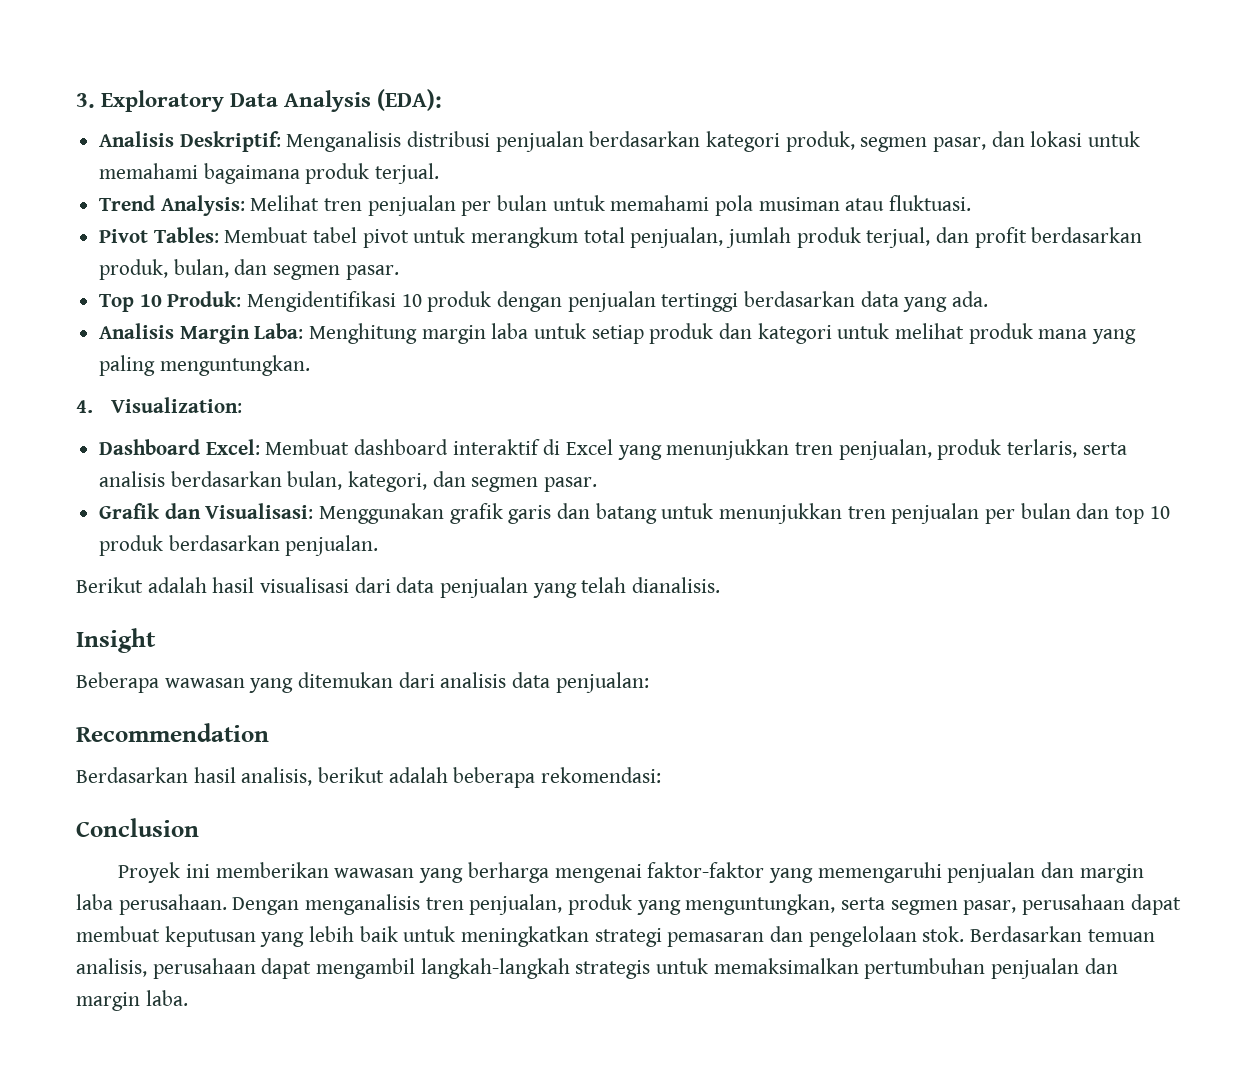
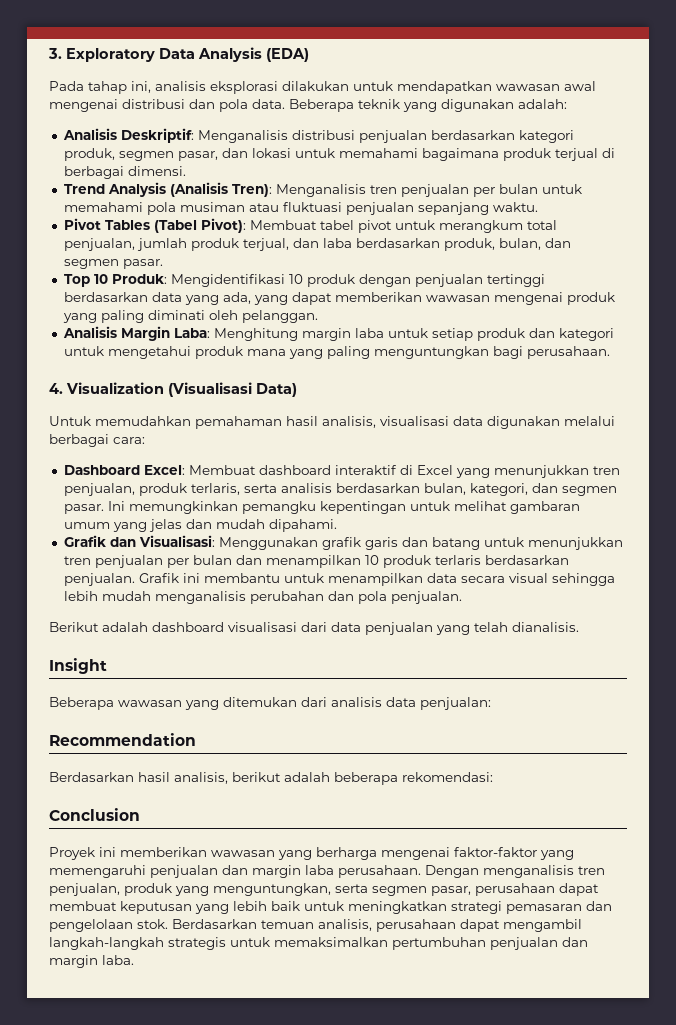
- 3. Exploratory Data Analysis (EDA):
+ 3. Exploratory Data Analysis (EDA)
+ Pada tahap ini, analisis eksplorasi dilakukan untuk mendapatkan wawasan awal mengenai distribusi dan pola data. Beberapa teknik yang digunakan adalah:
- Analisis Deskriptif: Menganalisis distribusi penjualan berdasarkan kategori produk, segmen pasar, dan lokasi untuk memahami bagaimana produk terjual.
- Trend Analysis: Melihat tren penjualan per bulan untuk memahami pola musiman atau fluktuasi.
- Pivot Tables: Membuat tabel pivot untuk merangkum total penjualan, jumlah produk terjual, dan profit berdasarkan produk, bulan, dan segmen pasar.
+ Analisis Deskriptif: Menganalisis distribusi penjualan berdasarkan kategori produk, segmen pasar, dan lokasi untuk memahami bagaimana produk terjual di berbagai dimensi.
+ Trend Analysis (Analisis Tren): Menganalisis tren penjualan per bulan untuk memahami pola musiman atau fluktuasi penjualan sepanjang waktu.
+ Pivot Tables (Tabel Pivot): Membuat tabel pivot untuk merangkum total penjualan, jumlah produk terjual, dan laba berdasarkan produk, bulan, dan segmen pasar.
- Top 10 Produk: Mengidentifikasi 10 produk dengan penjualan tertinggi berdasarkan data yang ada.
+ Top 10 Produk: Mengidentifikasi 10 produk dengan penjualan tertinggi berdasarkan data yang ada, yang dapat memberikan wawasan mengenai produk yang paling diminati oleh pelanggan.
- Analisis Margin Laba: Menghitung margin laba untuk setiap produk dan kategori untuk melihat produk mana yang paling menguntungkan.
- 4. Visualization:
+ Analisis Margin Laba: Menghitung margin laba untuk setiap produk dan kategori untuk mengetahui produk mana yang paling menguntungkan bagi perusahaan.
+ 4. Visualization (Visualisasi Data)
+ Untuk memudahkan pemahaman hasil analisis, visualisasi data digunakan melalui berbagai cara:
+ Ini memungkinkan pemangku kepentingan untuk melihat gambaran umum yang jelas dan mudah dipahami.
- Grafik dan Visualisasi: Menggunakan grafik garis dan batang untuk menunjukkan tren penjualan per bulan dan top 10 produk berdasarkan penjualan.
+ Grafik dan Visualisasi: Menggunakan grafik garis dan batang untuk menunjukkan tren penjualan per bulan dan menampilkan 10 produk terlaris berdasarkan penjualan. Grafik ini membantu untuk menampilkan data secara visual sehingga lebih mudah menganalisis perubahan dan pola penjualan.
- Berikut adalah hasil visualisasi dari data penjualan yang telah dianalisis.
+ Berikut adalah dashboard visualisasi dari data penjualan yang telah dianalisis.

